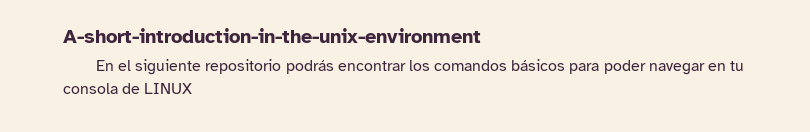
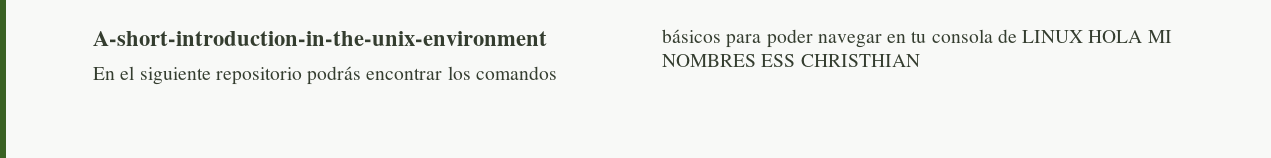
- En el siguiente repositorio podrás encontrar los comandos básicos para poder navegar en tu consola de LINUX
+ En el siguiente repositorio podrás encontrar los comandos básicos para poder navegar en tu consola de LINUX HOLA MI NOMBRES ESS CHRISTHIAN

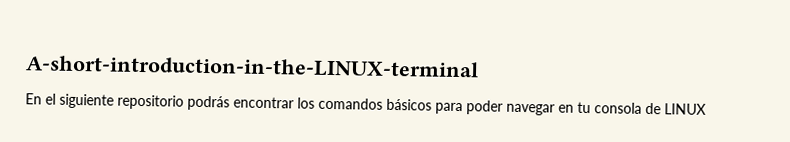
- A-short-introduction-in-the-unix-environment
+ A-short-introduction-in-the-LINUX-terminal
- En el siguiente repositorio podrás encontrar los comandos básicos para poder navegar en tu consola de LINUX HOLA MI NOMBRES ESS CHRISTHIAN
+ En el siguiente repositorio podrás encontrar los comandos básicos para poder navegar en tu consola de LINUX

